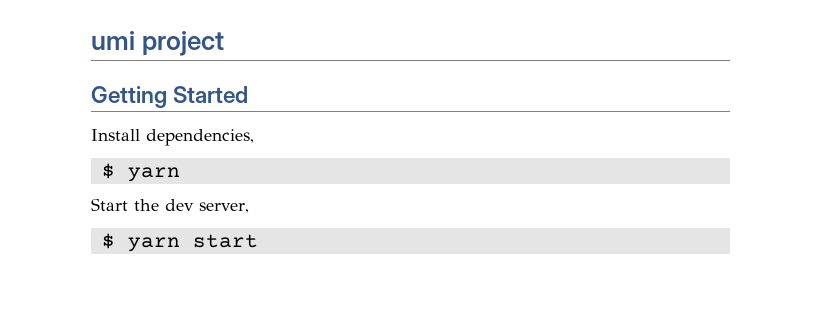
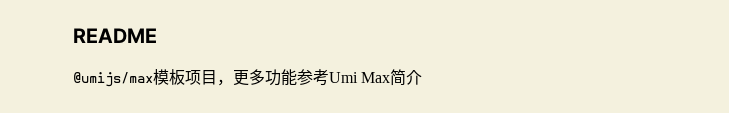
- umi project
- Getting Started
- Install dependencies,
- $ yarn
- Start the dev server,
- $ yarn start
+ README
+ @umijs/max模板项目，更多功能参考Umi Max简介

